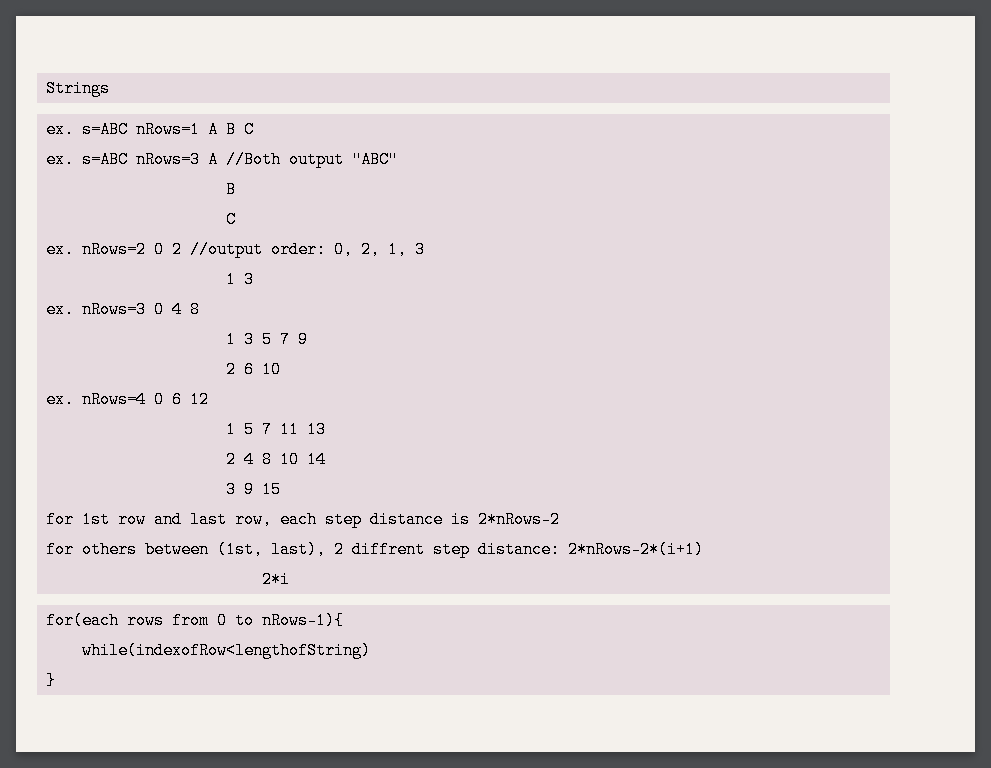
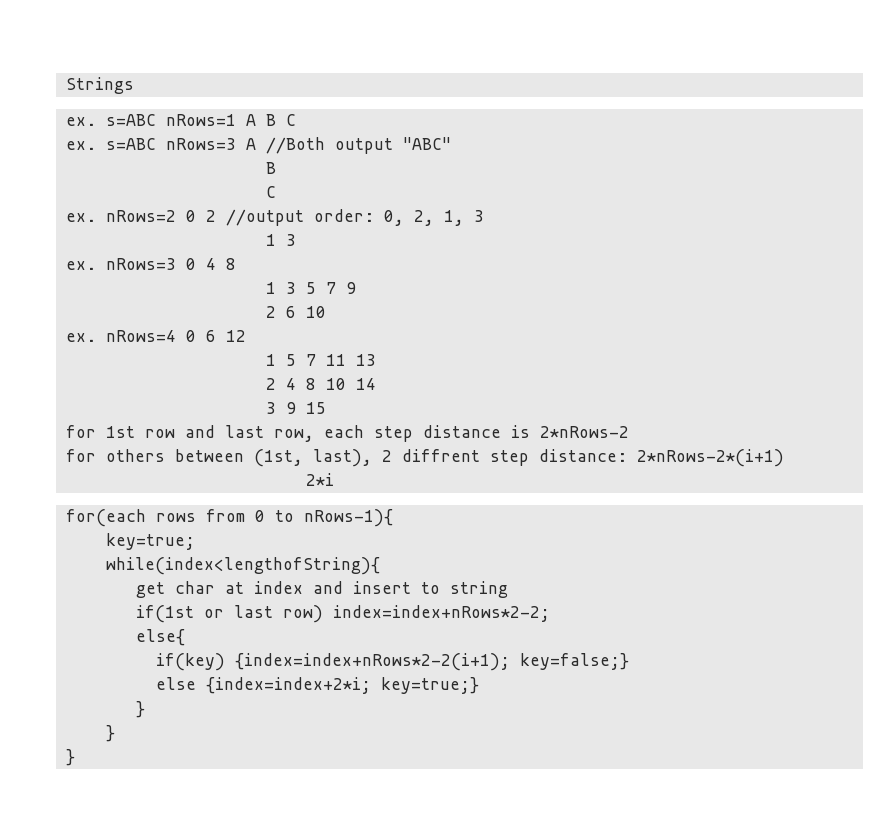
- while(indexofRow<lengthofString)
+ key=true;
+ while(index<lengthofString){
+ get char at index and insert to string
+ if(1st or last row) index=index+nRows*2-2;
+ else{
+ if(key) {index=index+nRows*2-2(i+1); key=false;}
+ else {index=index+2*i; key=true;}
+ }
+ }

